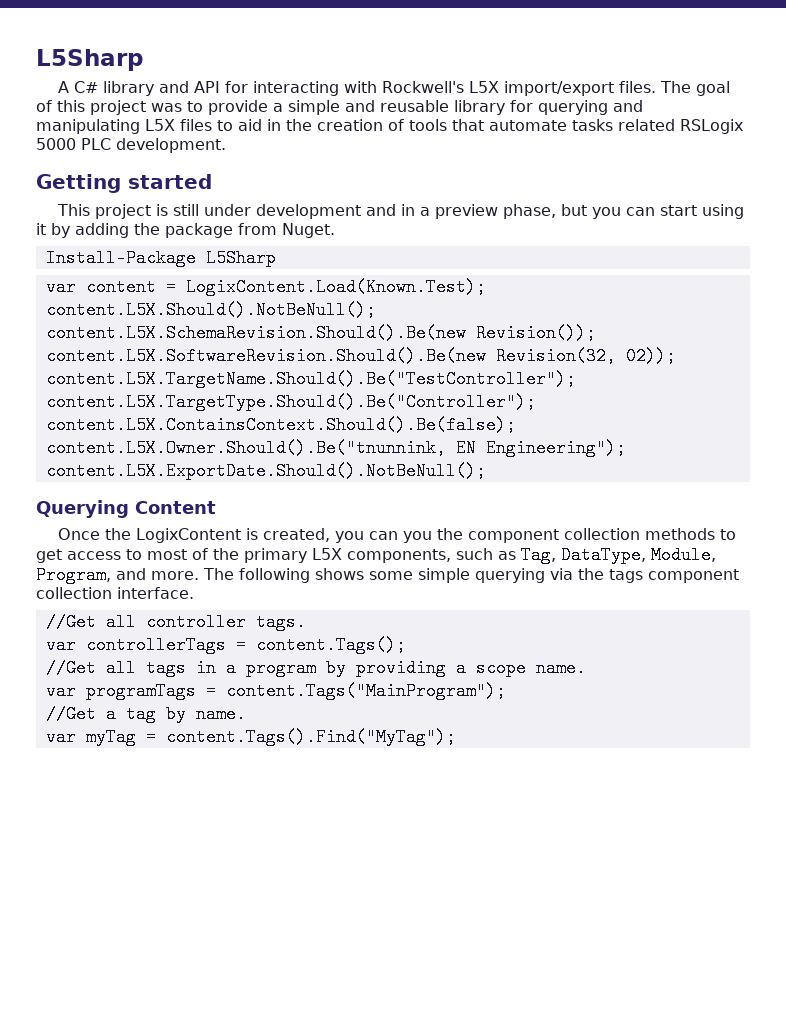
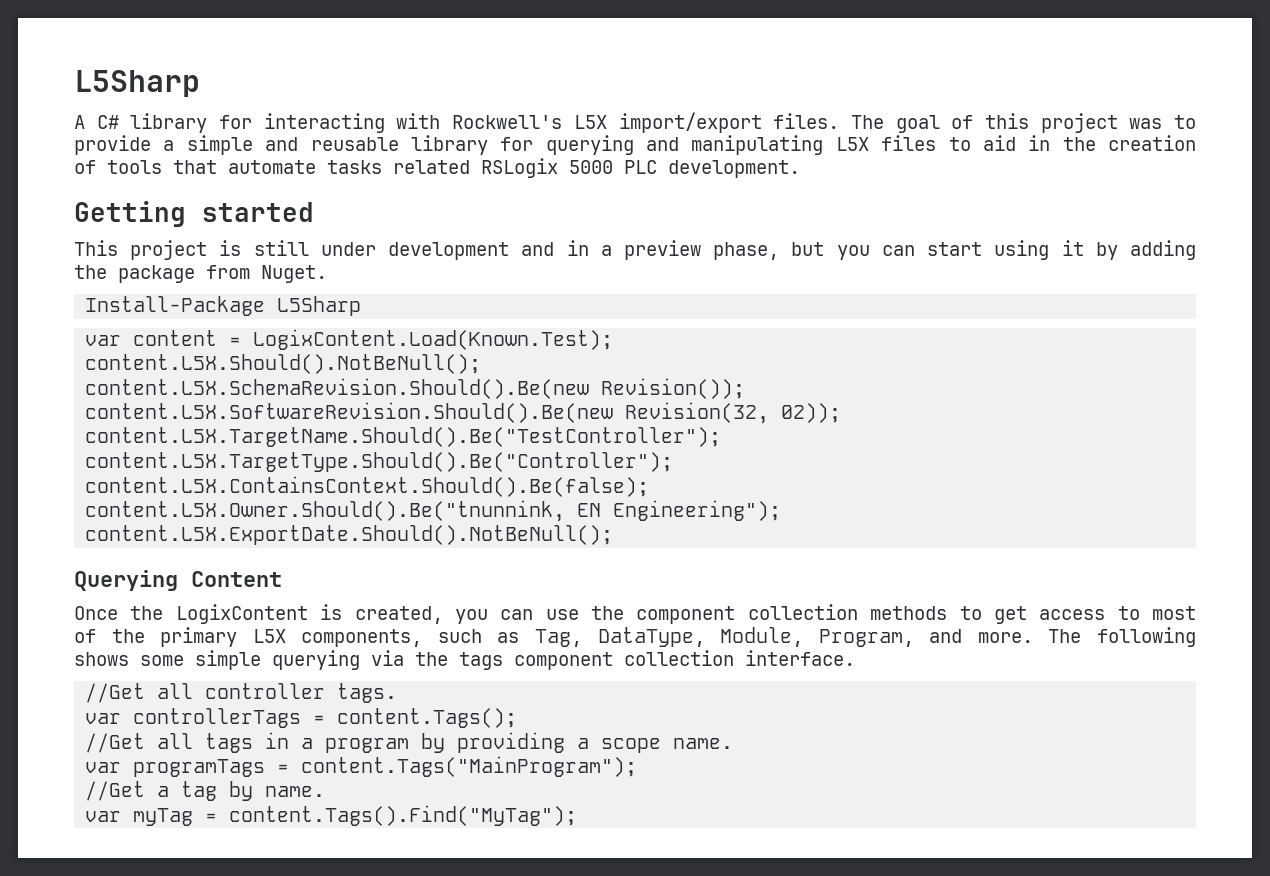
- A C# library and API for interacting with Rockwell's L5X import/export files.
+ A C# library for interacting with Rockwell's L5X import/export files.
- Once the LogixContent is created, you can you the component collection methods to get access to most of the primary L5X components, such as Tag, DataType, Module, Program, and more.
+ Once the LogixContent is created, you can use the component collection methods to get access to most of the primary L5X components, such as Tag, DataType, Module, Program, and more.

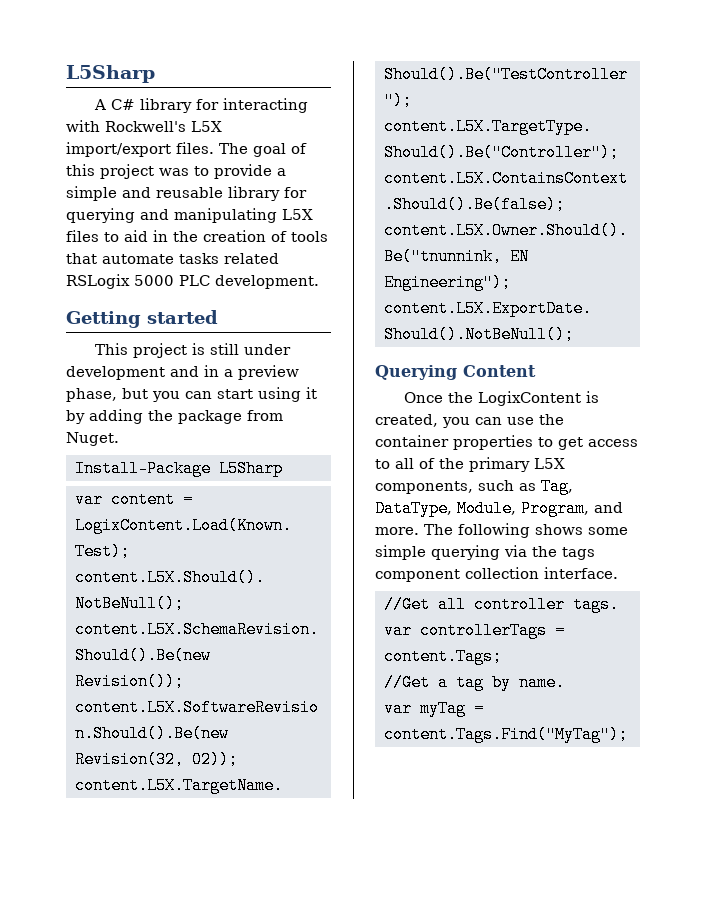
- Once the LogixContent is created, you can use the component collection methods to get access to most of the primary L5X components, such as Tag, DataType, Module, Program, and more.
+ Once the LogixContent is created, you can use the container properties to get access to all of the primary L5X components, such as Tag, DataType, Module, Program, and more.
- var controllerTags = content.Tags();
- //Get all tags in a program by providing a scope name.
- var programTags = content.Tags("MainProgram");
+ var controllerTags = content.Tags;
- var myTag = content.Tags().Find("MyTag");
+ var myTag = content.Tags.Find("MyTag");

